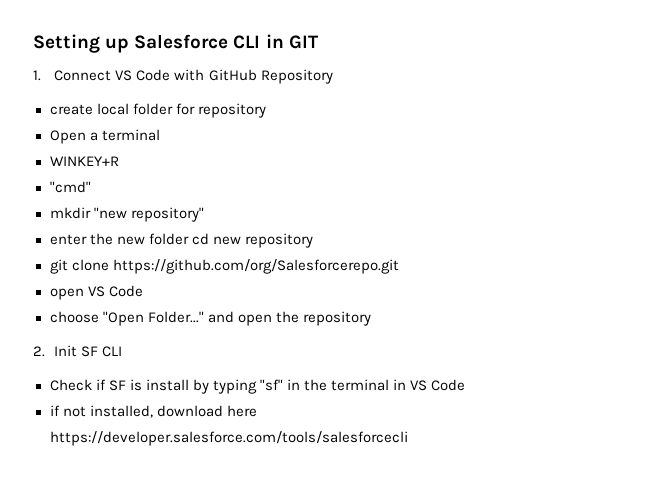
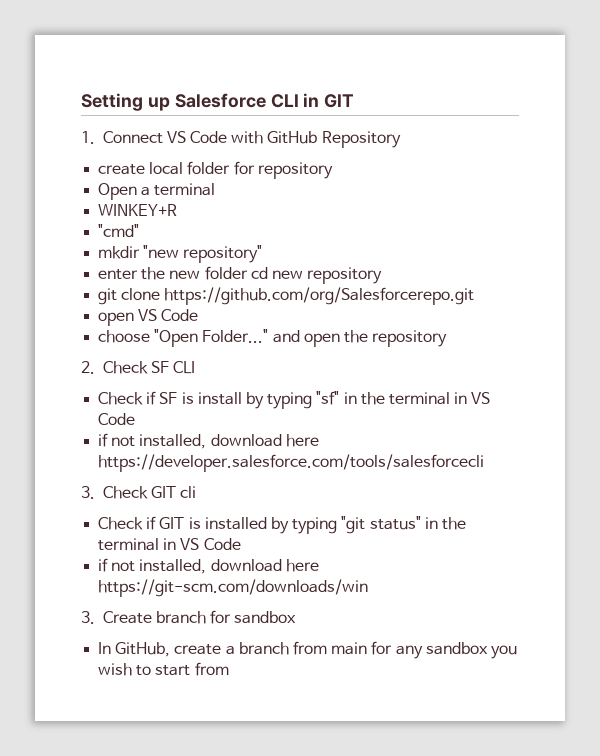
- 2. Init SF CLI
+ 2. Check SF CLI
+ 3. Check GIT cli
+ Check if GIT is installed by typing "git status" in the terminal in VS Code
+ if not installed, download here https://git-scm.com/downloads/win
+ 3. Create branch for sandbox
+ In GitHub, create a branch from main for any sandbox you wish to start from

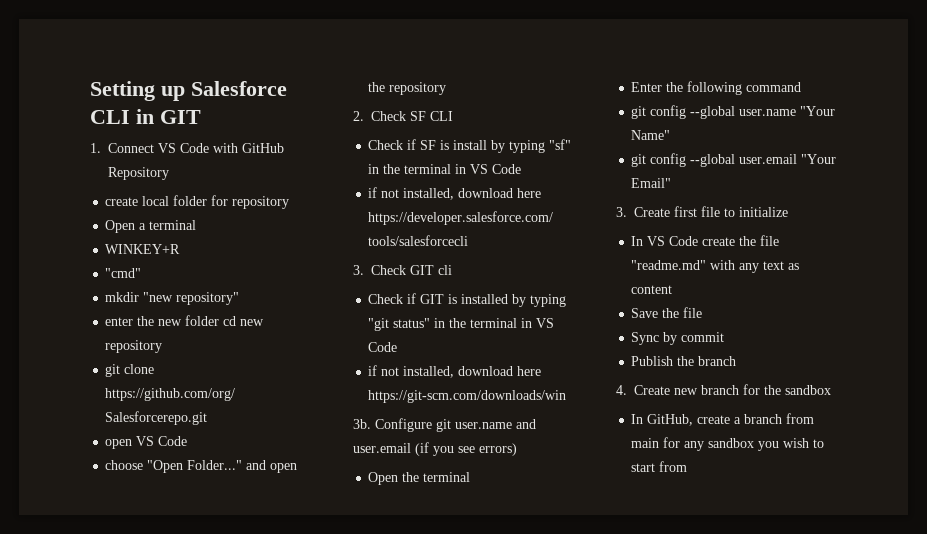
- 3. Create branch for sandbox
+ 3b. Configure git user.name and user.email (if you see errors)
+ Open the terminal
+ Enter the following command
+ git config --global user.name "Your Name"
+ git config --global user.email "Your Email"
+ 3. Create first file to initialize
+ In VS Code create the file "readme.md" with any text as content
+ Save the file
+ Sync by commit
+ Publish the branch
+ 4. Create new branch for the sandbox

